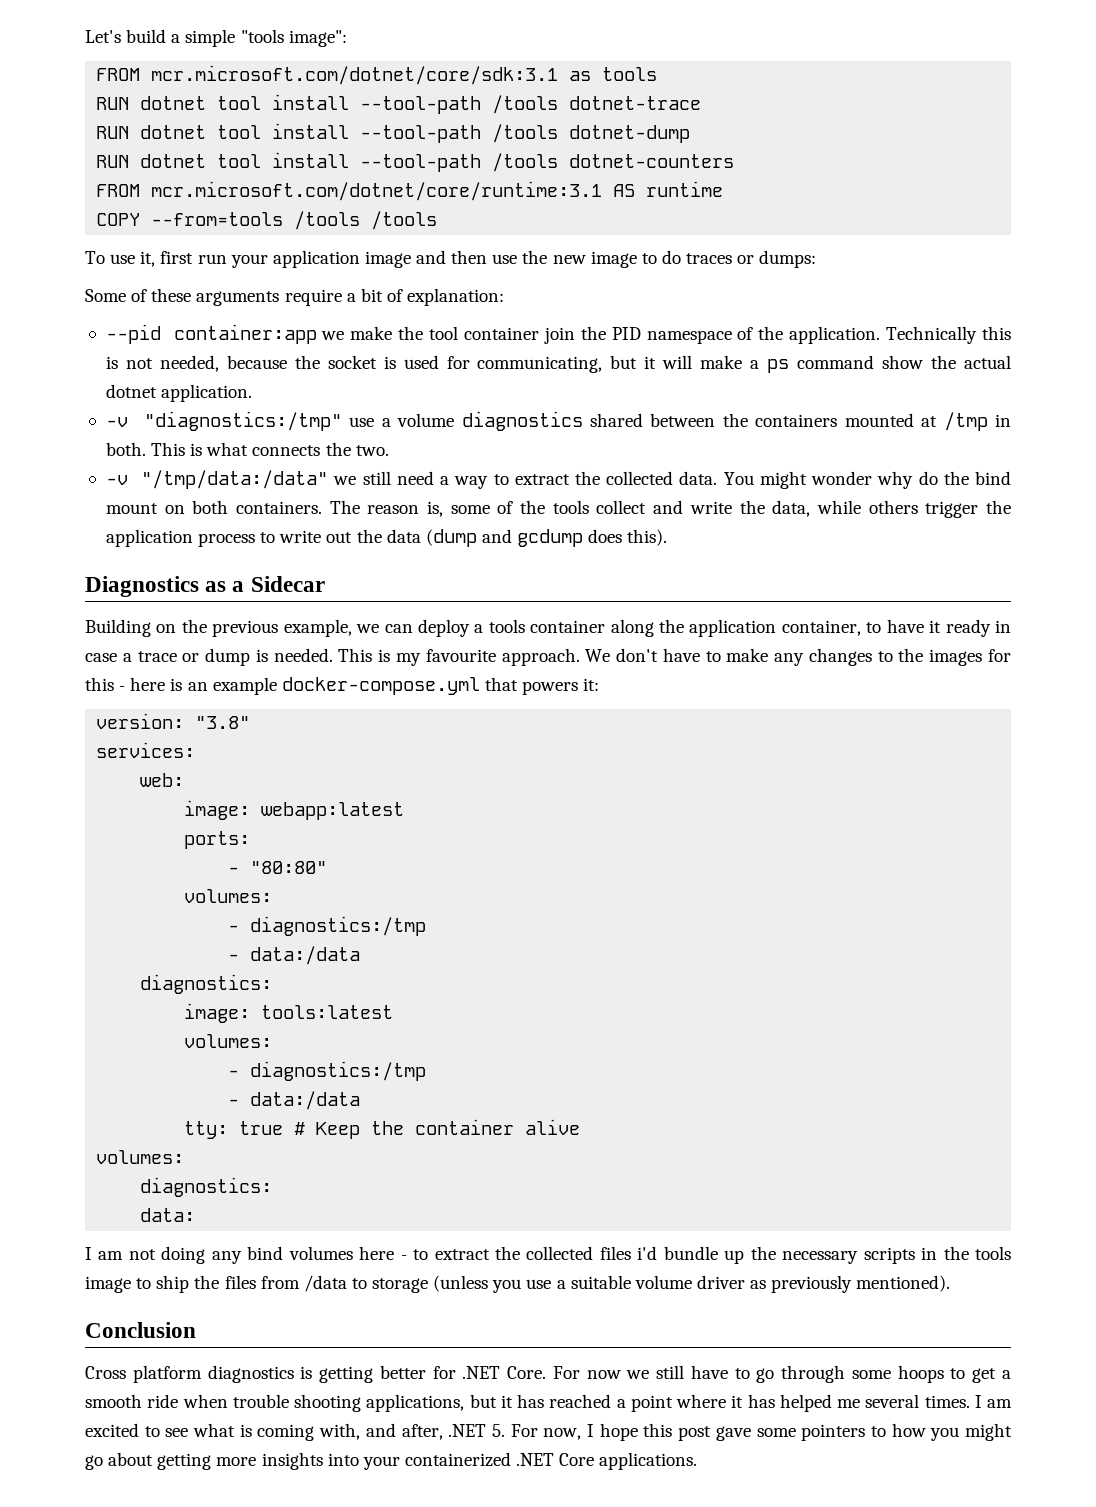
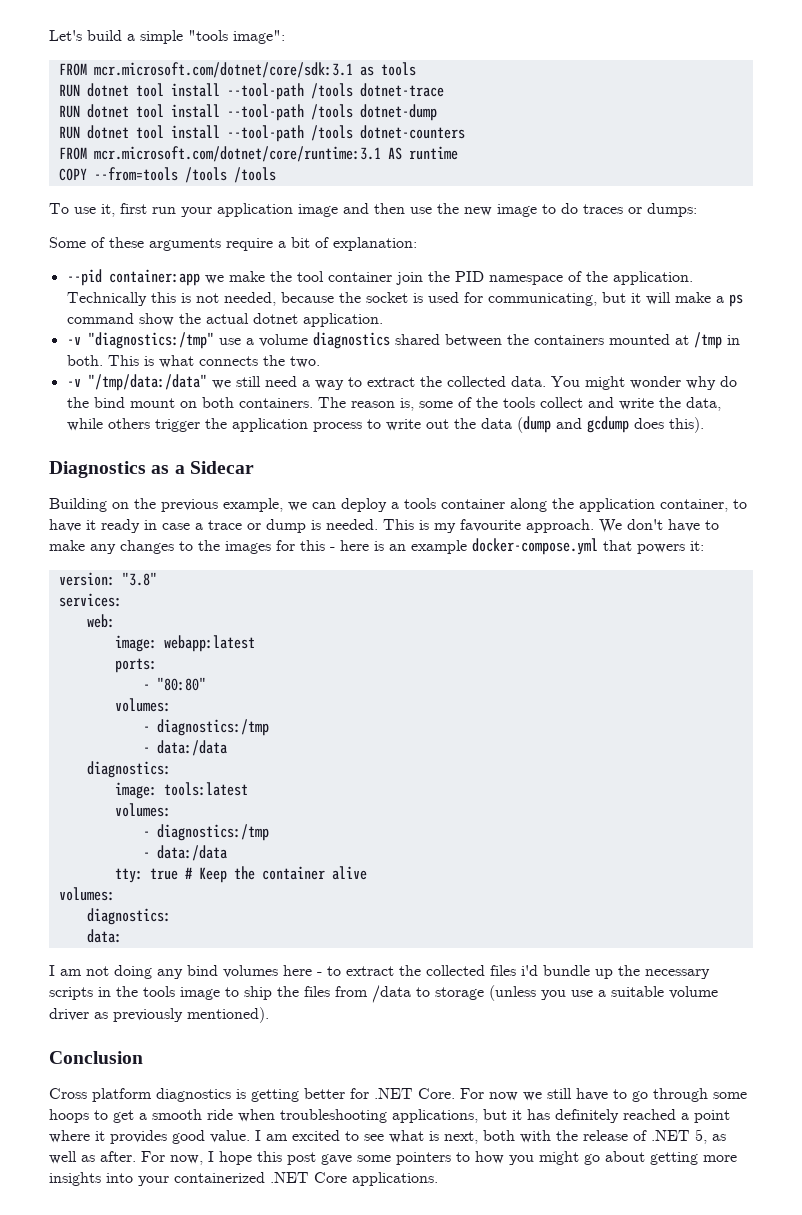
- For now we still have to go through some hoops to get a smooth ride when trouble shooting applications, but it has reached a point where it has helped me several times.
+ For now we still have to go through some hoops to get a smooth ride when troubleshooting applications, but it has definitely reached a point where it provides good value.
- I am excited to see what is coming with, and after, .NET 5. For now, I hope this post gave some pointers to how you might go about getting more insights into your containerized .NET Core applications.
+ I am excited to see what is next, both with the release of .NET 5, as well as after. For now, I hope this post gave some pointers to how you might go about getting more insights into your containerized .NET Core applications.

